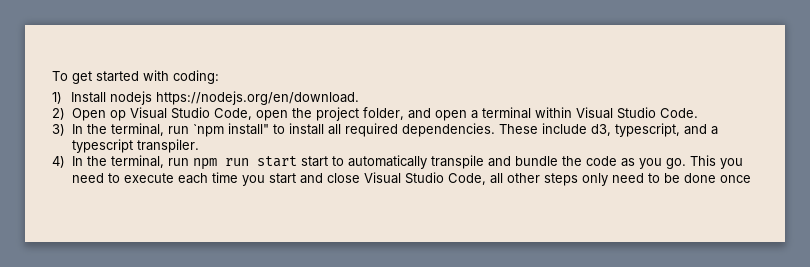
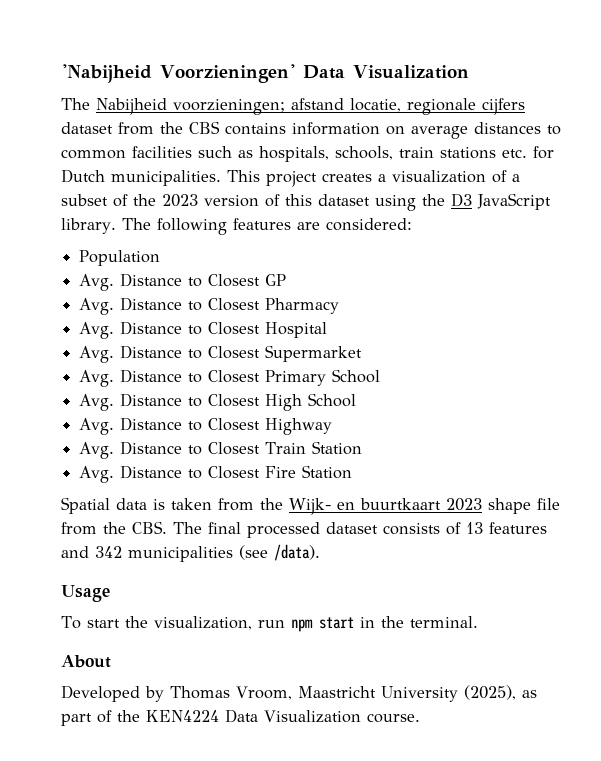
- To get started with coding:
- 1) Install nodejs https://nodejs.org/en/download.
- 2) Open op Visual Studio Code, open the project folder, and open a terminal within Visual Studio Code.
- 3) In the terminal, run `npm install" to install all required dependencies. These include d3, typescript, and a typescript transpiler.
- 4) In the terminal, run npm run start start to automatically transpile and bundle the code as you go. This you need to execute each time you start and close Visual Studio Code, all other steps only need to be done once
+ 'Nabijheid Voorzieningen' Data Visualization
+ The Nabijheid voorzieningen; afstand locatie, regionale cijfers dataset from the CBS contains information on average distances to common facilities such as hospitals, schools, train stations etc. for Dutch municipalities. This project creates a visualization of a subset of the 2023 version of this dataset using the D3 JavaScript library. The following features are considered:
+ Population
+ Avg. Distance to Closest GP
+ Avg. Distance to Closest Pharmacy
+ Avg. Distance to Closest Hospital
+ Avg. Distance to Closest Supermarket
+ Avg. Distance to Closest Primary School
+ Avg. Distance to Closest High School
+ Avg. Distance to Closest Highway
+ Avg. Distance to Closest Train Station
+ Avg. Distance to Closest Fire Station
+ Spatial data is taken from the Wijk- en buurtkaart 2023 shape file from the CBS. The final processed dataset consists of 13 features and 342 municipalities (see /data).
+ Usage
+ To start the visualization, run npm start in the terminal.
+ About
+ Developed by Thomas Vroom, Maastricht University (2025), as part of the KEN4224 Data Visualization course.

